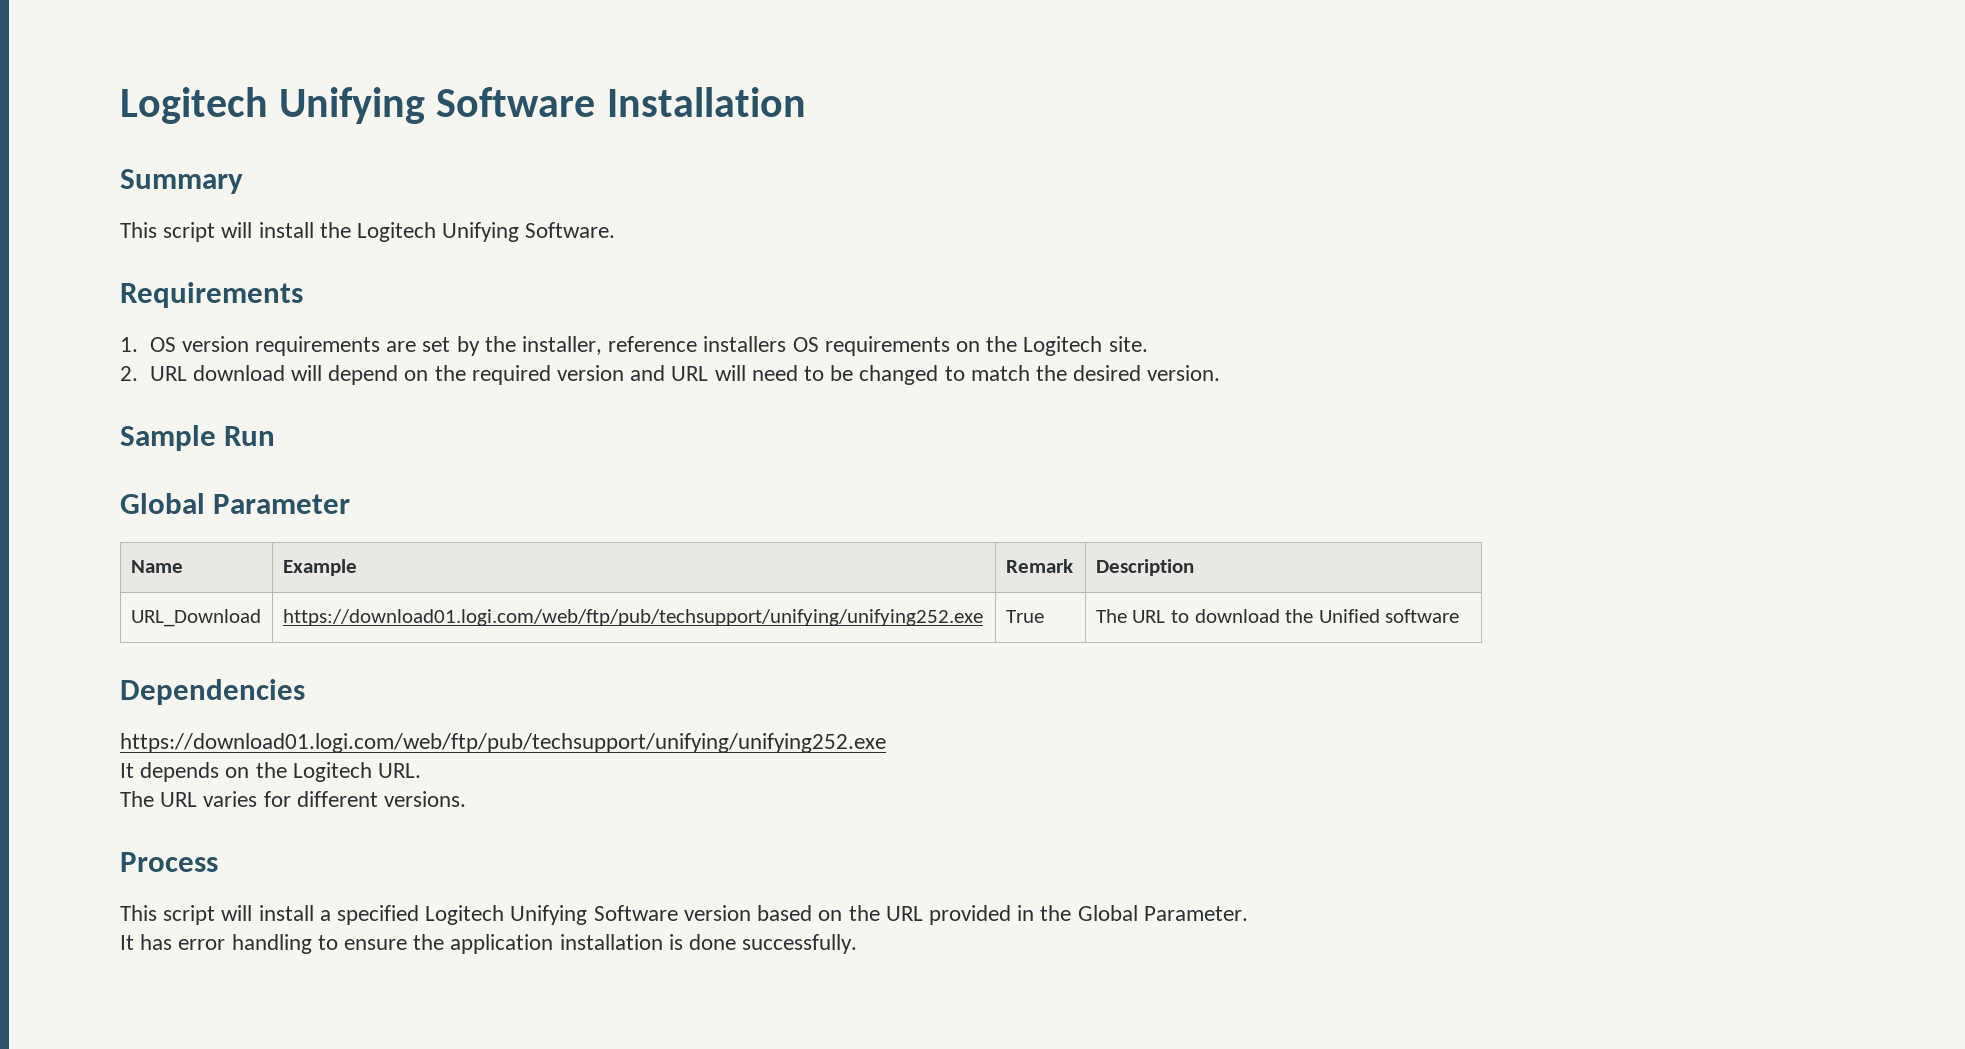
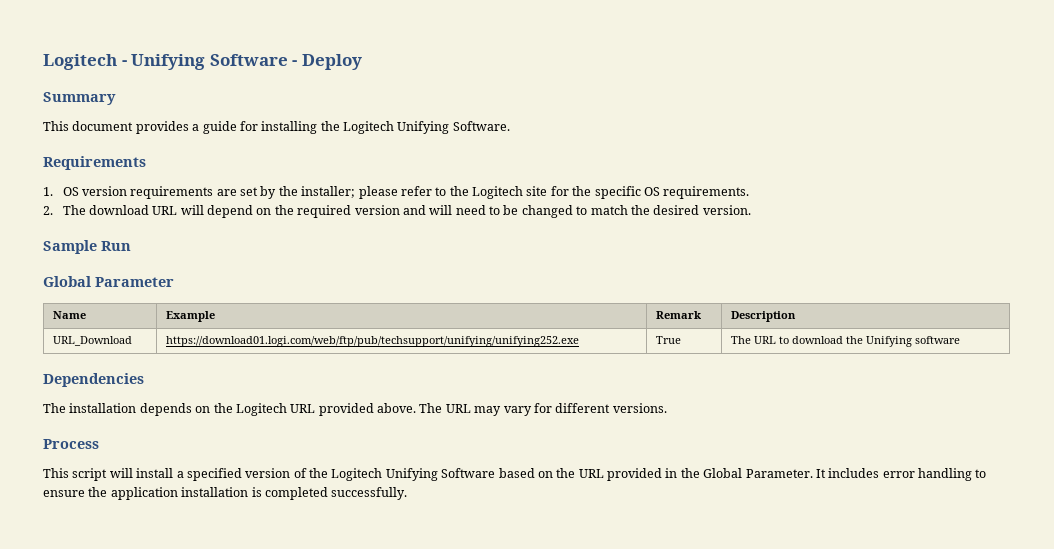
- Logitech Unifying Software Installation
+ Logitech - Unifying Software - Deploy
- This script will install the Logitech Unifying Software.
+ This document provides a guide for installing the Logitech Unifying Software.
- 1. OS version requirements are set by the installer, reference installers OS requirements on the Logitech site.
- 2. URL download will depend on the required version and URL will need to be changed to match the desired version.
+ 1. OS version requirements are set by the installer; please refer to the Logitech site for the specific OS requirements.
+ 2. The download URL will depend on the required version and will need to be changed to match the desired version.
- URL_Download | https://download01.logi.com/web/ftp/pub/techsupport/unifying/unifying252.exe | True | The URL to download the Unified software
+ URL_Download | https://download01.logi.com/web/ftp/pub/techsupport/unifying/unifying252.exe | True | The URL to download the Unifying software
  Dependencies
- https://download01.logi.com/web/ftp/pub/techsupport/unifying/unifying252.exe
- It depends on the Logitech URL.
- The URL varies for different versions.
+ The installation depends on the Logitech URL provided above. The URL may vary for different versions.
- This script will install a specified Logitech Unifying Software version based on the URL provided in the Global Parameter.
- It has error handling to ensure the application installation is done successfully.
+ This script will install a specified version of the Logitech Unifying Software based on the URL provided in the Global Parameter. It includes error handling to ensure the application installation is completed successfully.

